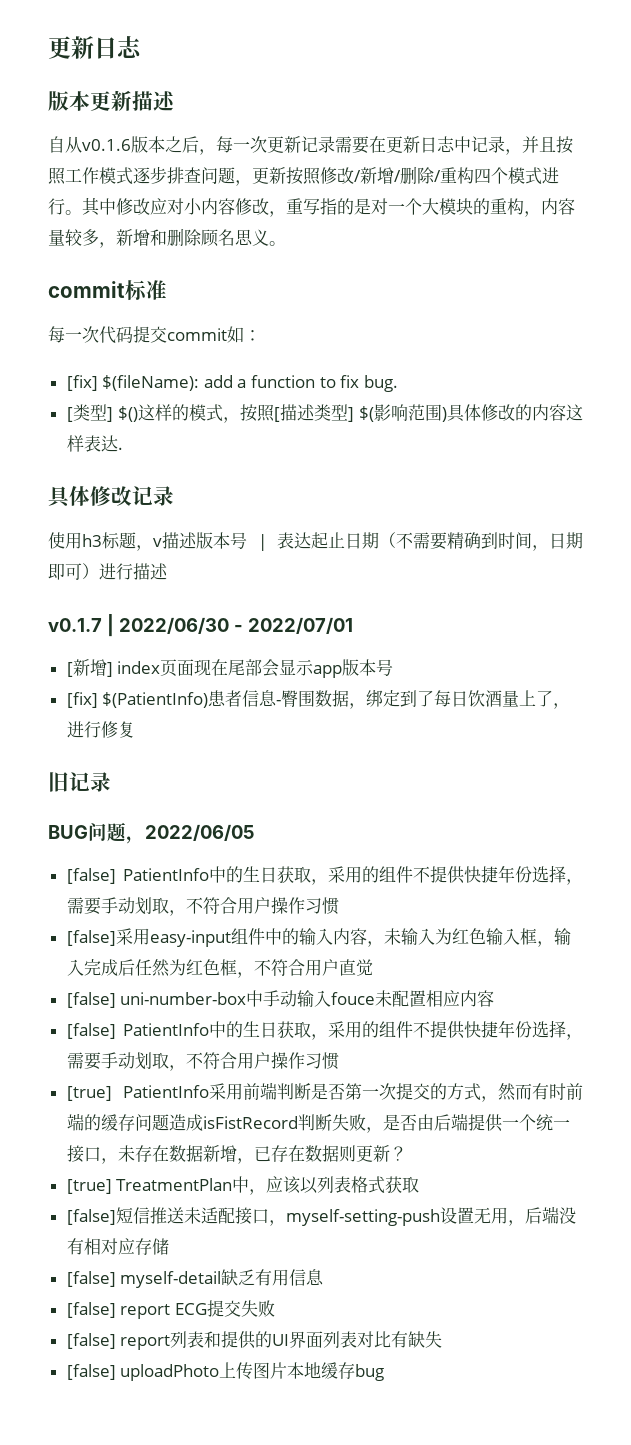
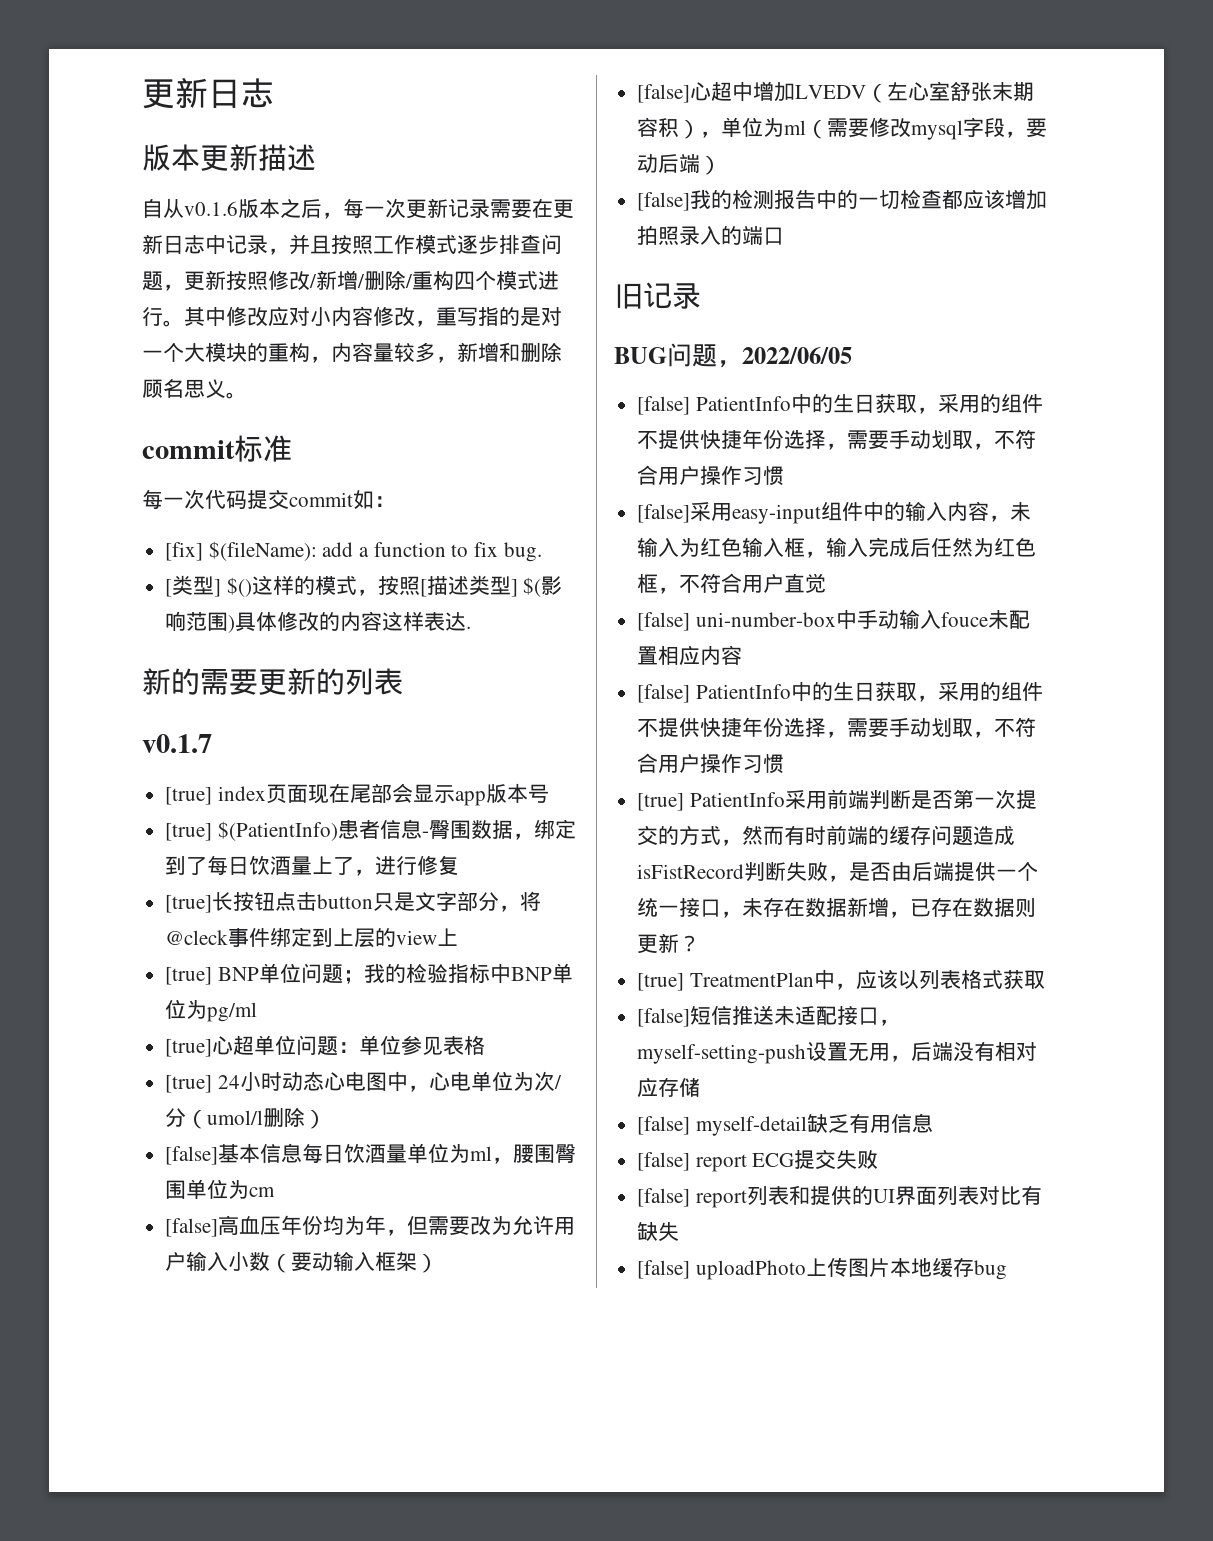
- 具体修改记录
- 使用h3标题，v描述版本号 | 表达起止日期（不需要精确到时间，日期即可）进行描述
- v0.1.7 | 2022/06/30 - 2022/07/01
- [新增] index页面现在尾部会显示app版本号
+ 新的需要更新的列表
+ v0.1.7
+ [true] index页面现在尾部会显示app版本号
- [fix] $(PatientInfo)患者信息-臀围数据，绑定到了每日饮酒量上了，进行修复
+ [true] $(PatientInfo)患者信息-臀围数据，绑定到了每日饮酒量上了，进行修复
+ [true]长按钮点击button只是文字部分，将@cleck事件绑定到上层的view上
+ [true] BNP单位问题；我的检验指标中BNP单位为pg/ml
+ [true]心超单位问题：单位参见表格
+ [true] 24小时动态心电图中，心电单位为次/分（umol/l删除）
+ [false]基本信息每日饮酒量单位为ml，腰围臀围单位为cm
+ [false]高血压年份均为年，但需要改为允许用户输入小数（要动输入框架）
+ [false]心超中增加LVEDV（左心室舒张末期容积），单位为ml（需要修改mysql字段，要动后端）
+ [false]我的检测报告中的一切检查都应该增加拍照录入的端口

